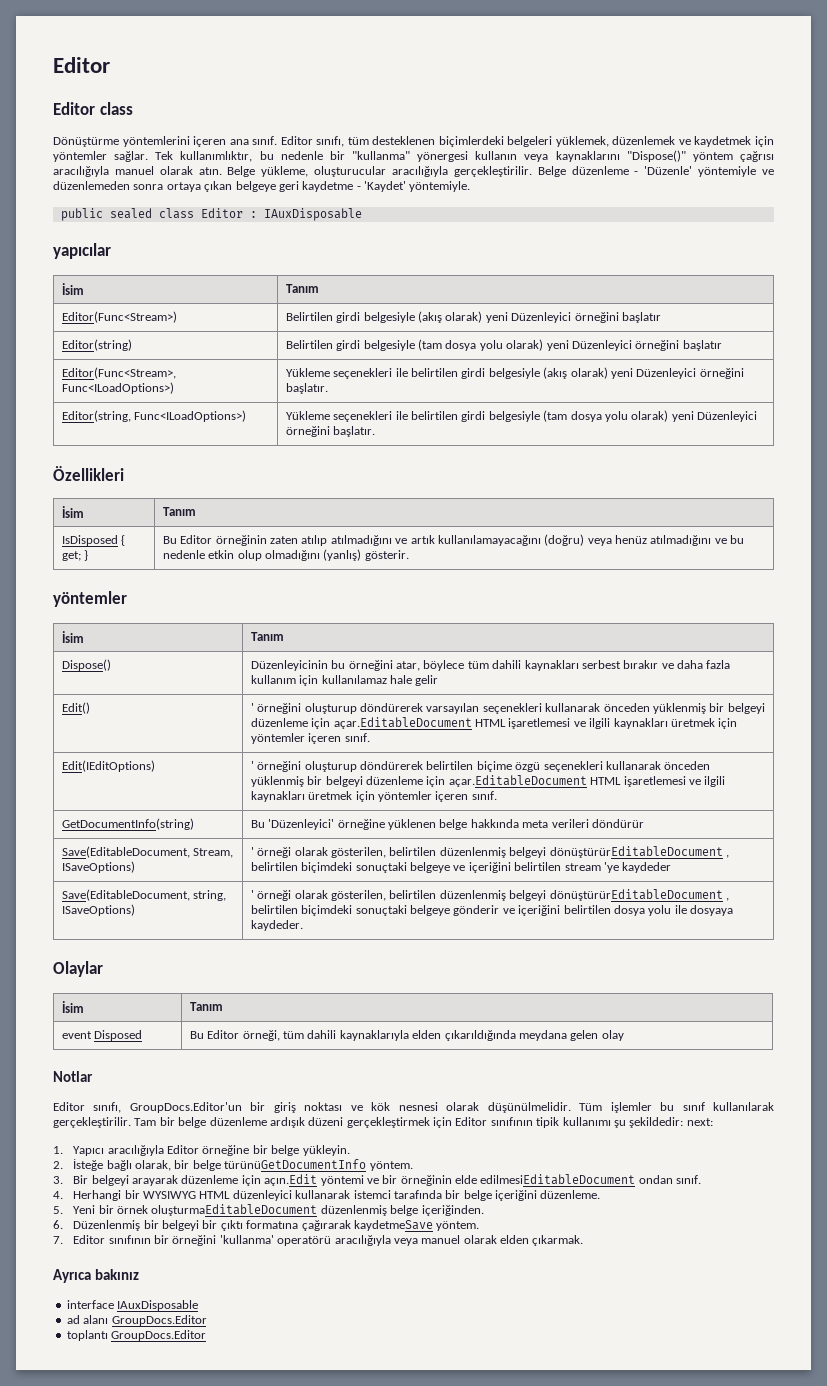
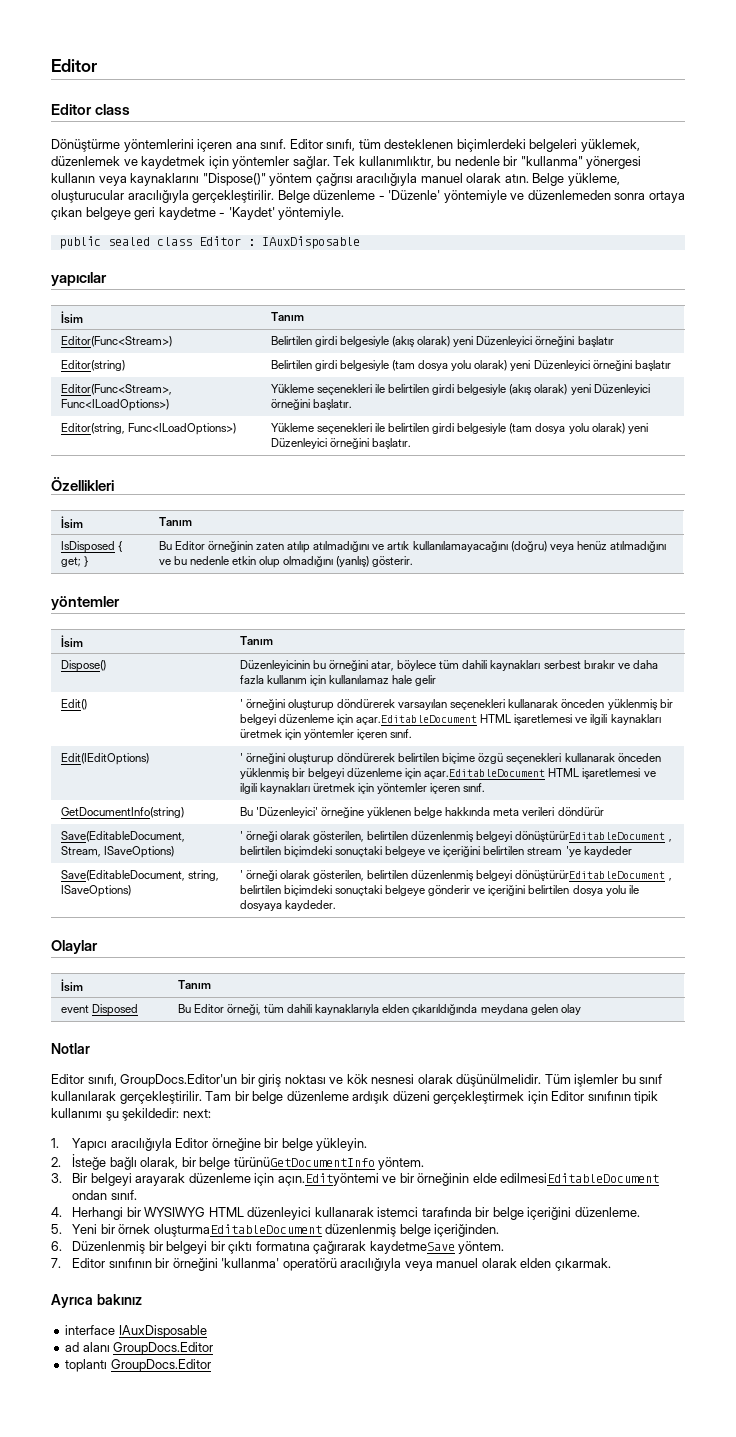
- 3. Bir belgeyi arayarak düzenleme için açın.Edit yöntemi ve bir örneğinin elde edilmesiEditableDocument ondan sınıf.
+ 3. Bir belgeyi arayarak düzenleme için açın.Edityöntemi ve bir örneğinin elde edilmesiEditableDocument ondan sınıf.

